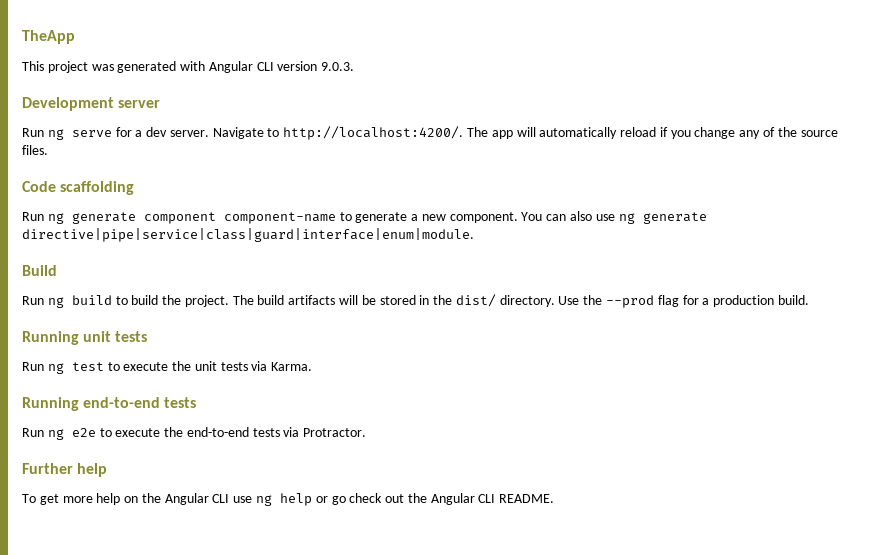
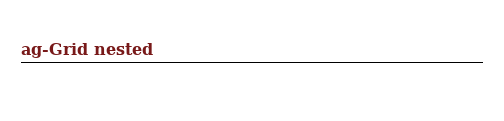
- TheApp
- This project was generated with Angular CLI version 9.0.3.
- Development server
- Run ng serve for a dev server. Navigate to http://localhost:4200/. The app will automatically reload if you change any of the source files.
- Code scaffolding
- Run ng generate component component-name to generate a new component. You can also use ng generate directive|pipe|service|class|guard|interface|enum|module.
- Build
- Run ng build to build the project. The build artifacts will be stored in the dist/ directory. Use the --prod flag for a production build.
- Running unit tests
- Run ng test to execute the unit tests via Karma.
- Running end-to-end tests
- Run ng e2e to execute the end-to-end tests via Protractor.
- Further help
- To get more help on the Angular CLI use ng help or go check out the Angular CLI README.
+ ag-Grid nested

